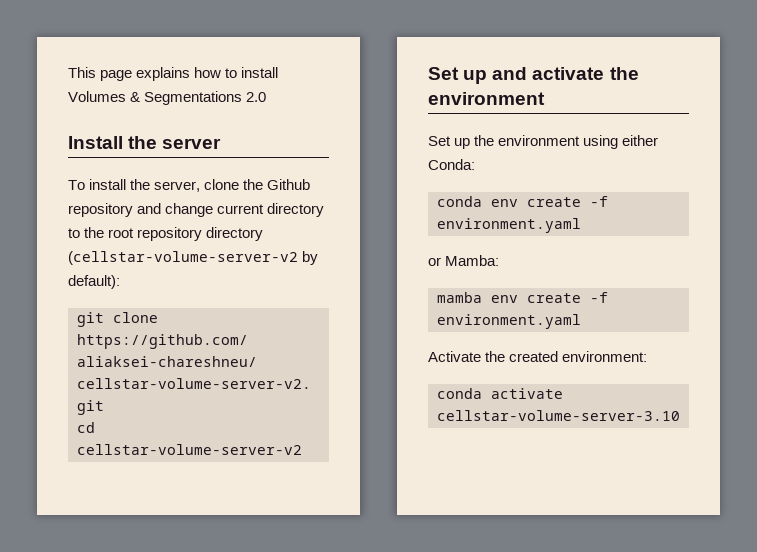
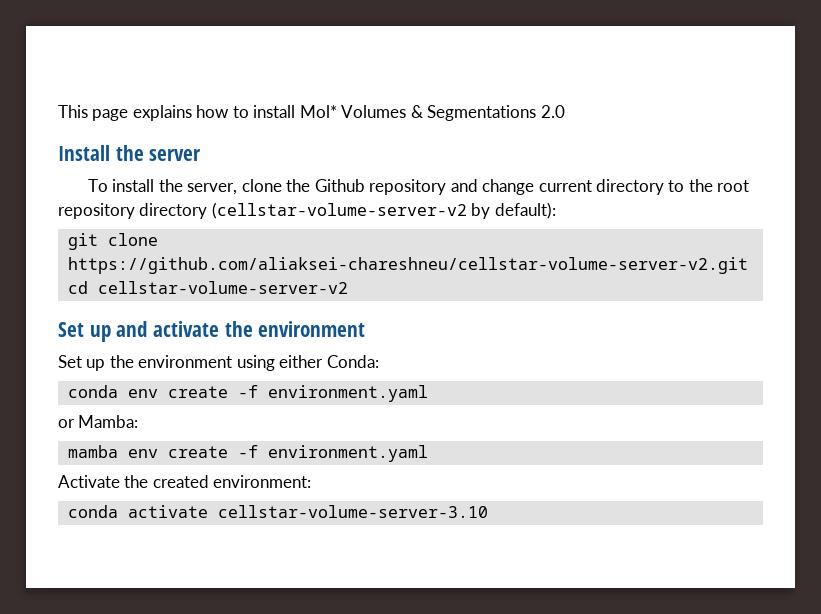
- This page explains how to install Volumes & Segmentations 2.0
+ This page explains how to install Mol* Volumes & Segmentations 2.0

